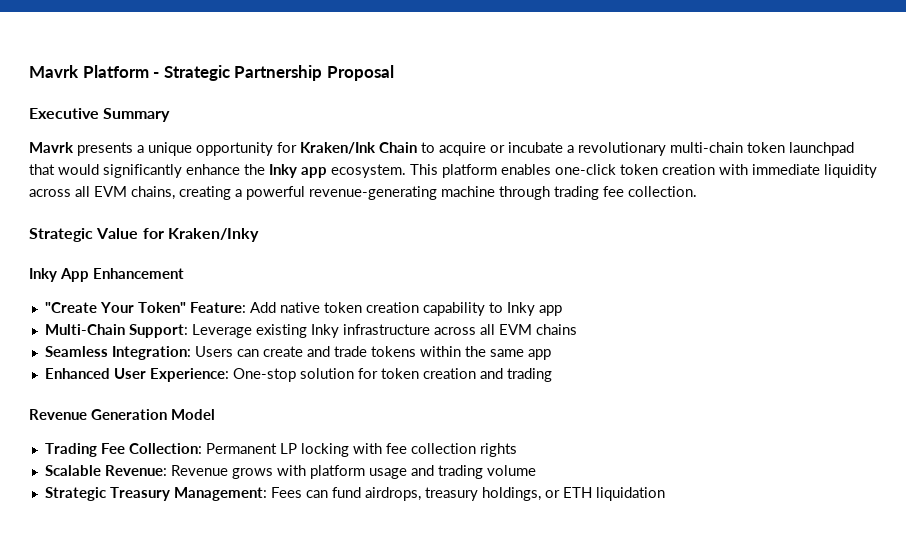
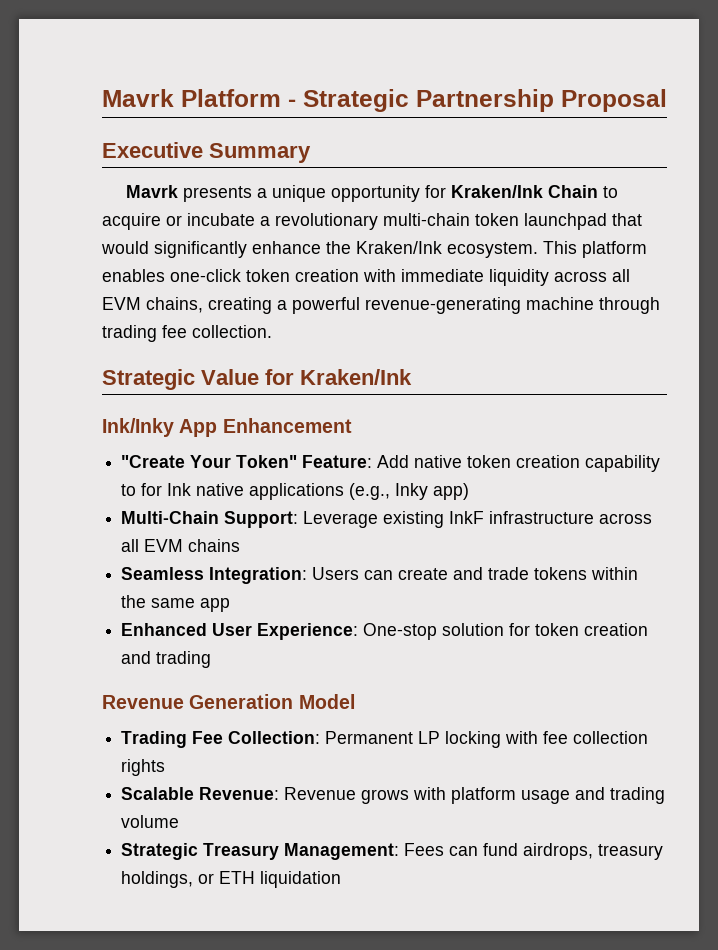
- Mavrk presents a unique opportunity for Kraken/Ink Chain to acquire or incubate a revolutionary multi-chain token launchpad that would significantly enhance the Inky app ecosystem.
+ Mavrk presents a unique opportunity for Kraken/Ink Chain to acquire or incubate a revolutionary multi-chain token launchpad that would significantly enhance the Kraken/Ink ecosystem.
- Strategic Value for Kraken/Inky
- Inky App Enhancement
+ Strategic Value for Kraken/Ink
+ Ink/Inky App Enhancement
- "Create Your Token" Feature: Add native token creation capability to Inky app
+ "Create Your Token" Feature: Add native token creation capability to for Ink native applications (e.g., Inky app)
- Multi-Chain Support: Leverage existing Inky infrastructure across all EVM chains
+ Multi-Chain Support: Leverage existing InkF infrastructure across all EVM chains

